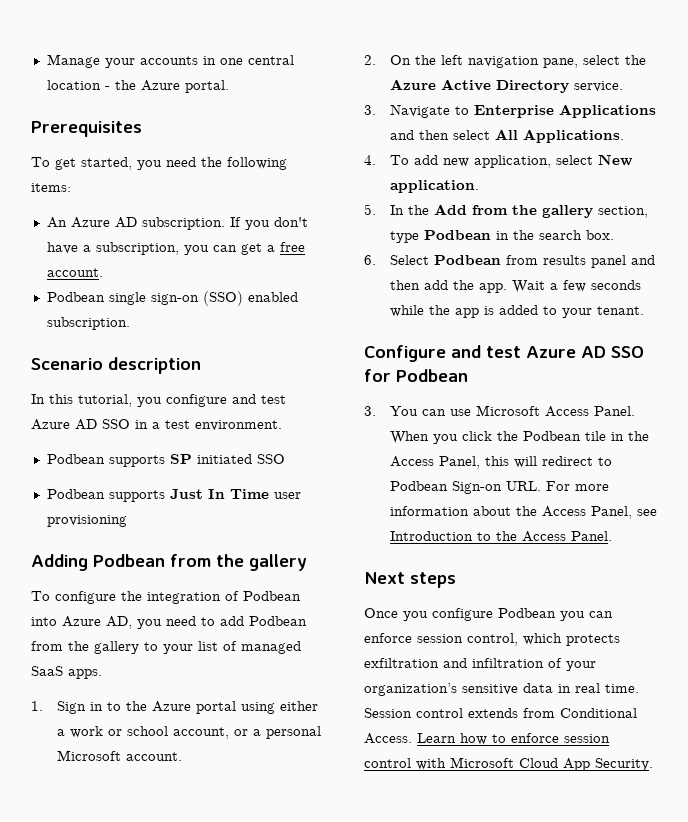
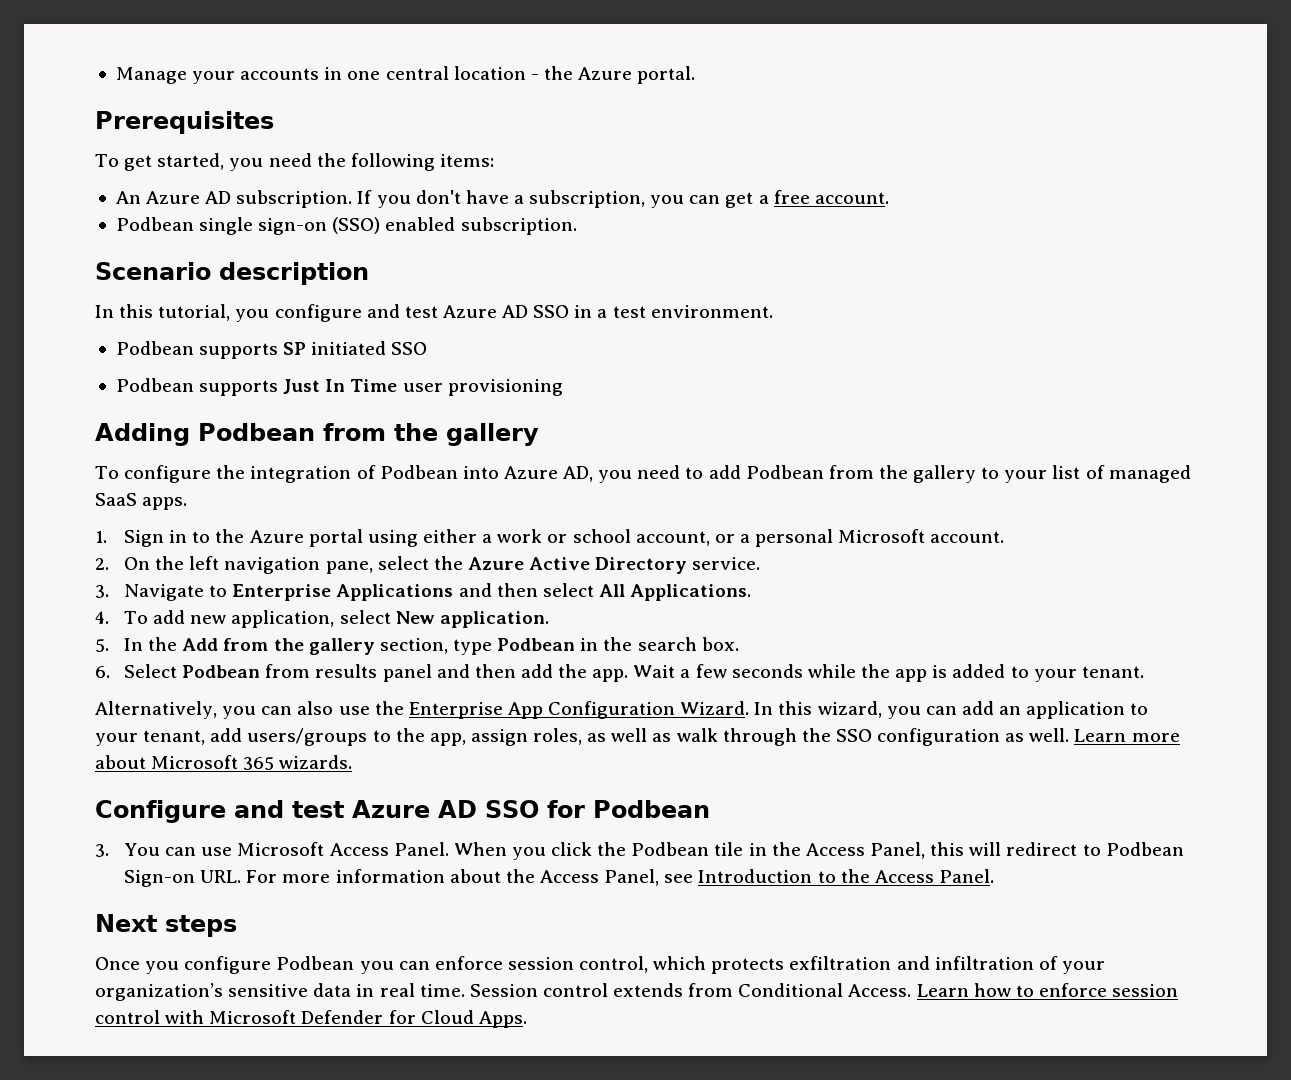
+ Alternatively, you can also use the Enterprise App Configuration Wizard. In this wizard, you can add an application to your tenant, add users/groups to the app, assign roles, as well as walk through the SSO configuration as well. Learn more about Microsoft 365 wizards.
- Learn how to enforce session control with Microsoft Cloud App Security.
+ Learn how to enforce session control with Microsoft Defender for Cloud Apps.

